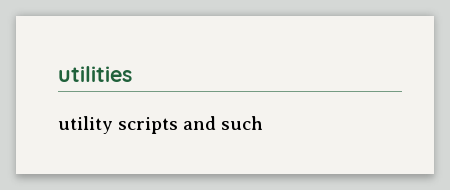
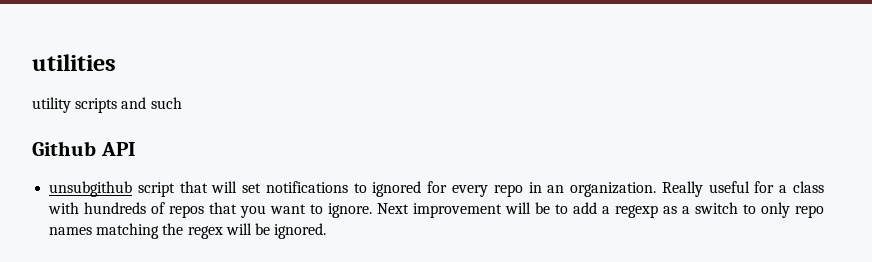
+ Github API
+ unsubgithub script that will set notifications to ignored for every repo in an organization. Really useful for a class with hundreds of repos that you want to ignore. Next improvement will be to add a regexp as a switch to only repo names matching the regex will be ignored.

